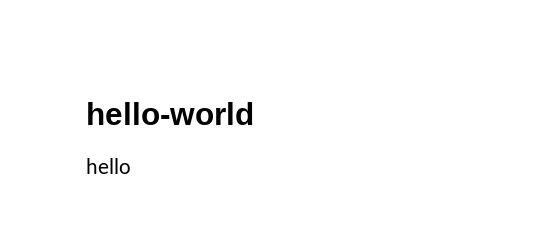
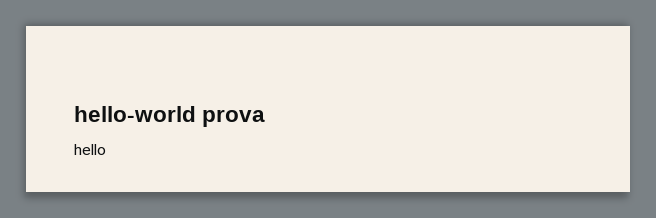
- hello-world
+ hello-world prova

